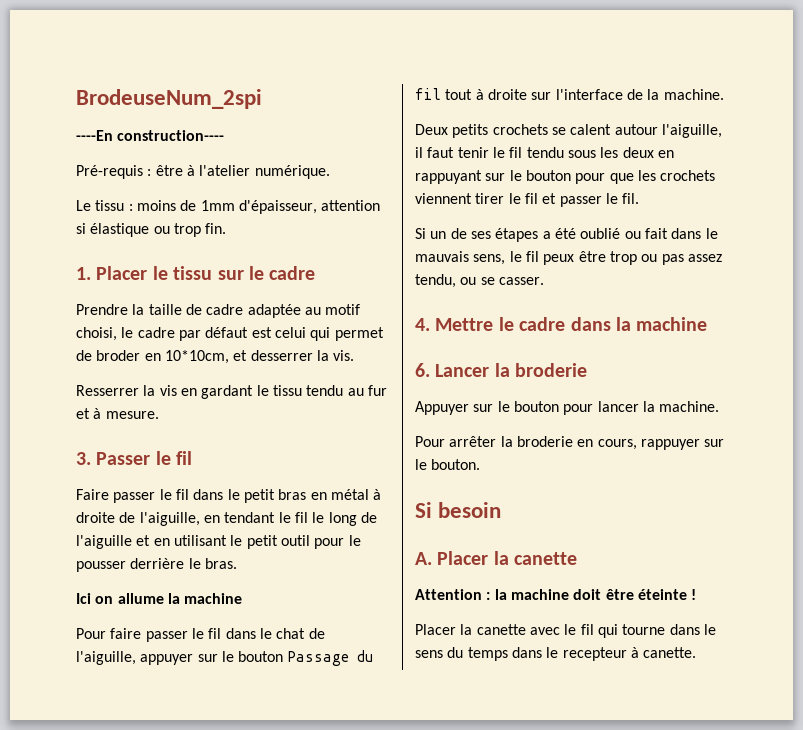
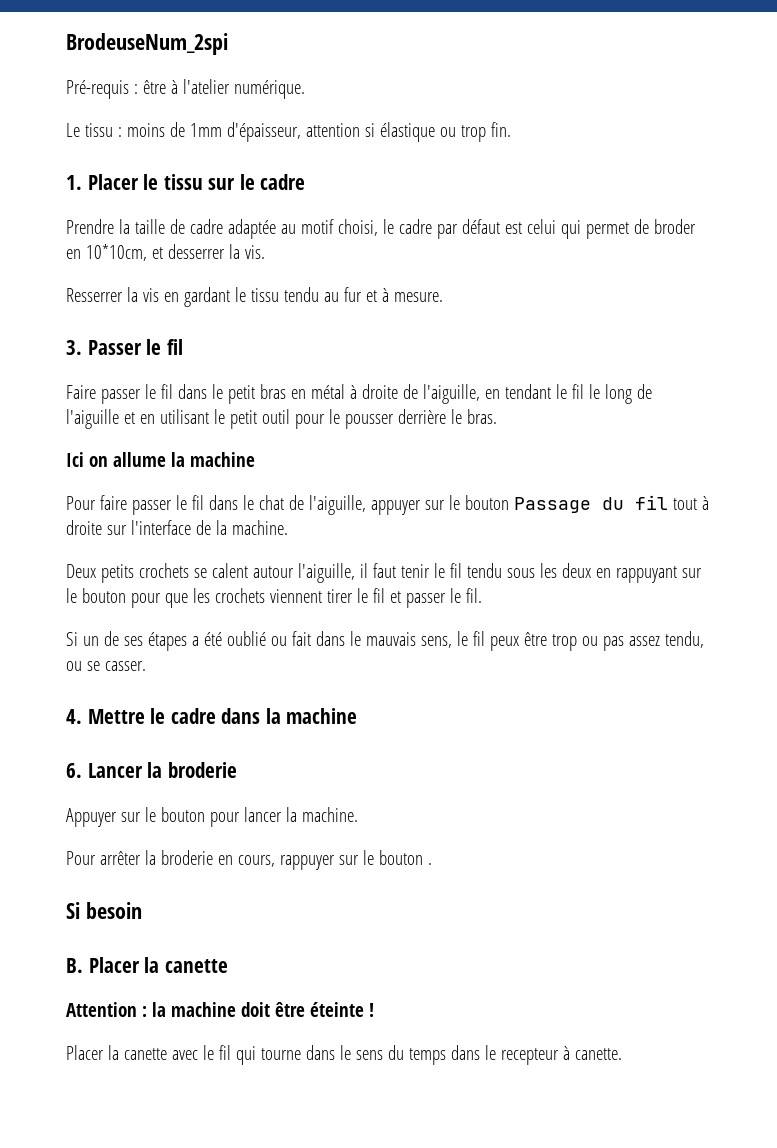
- ----En construction----
- Pour arrêter la broderie en cours, rappuyer sur le bouton.
+ Pour arrêter la broderie en cours, rappuyer sur le bouton .
- A. Placer la canette
+ B. Placer la canette

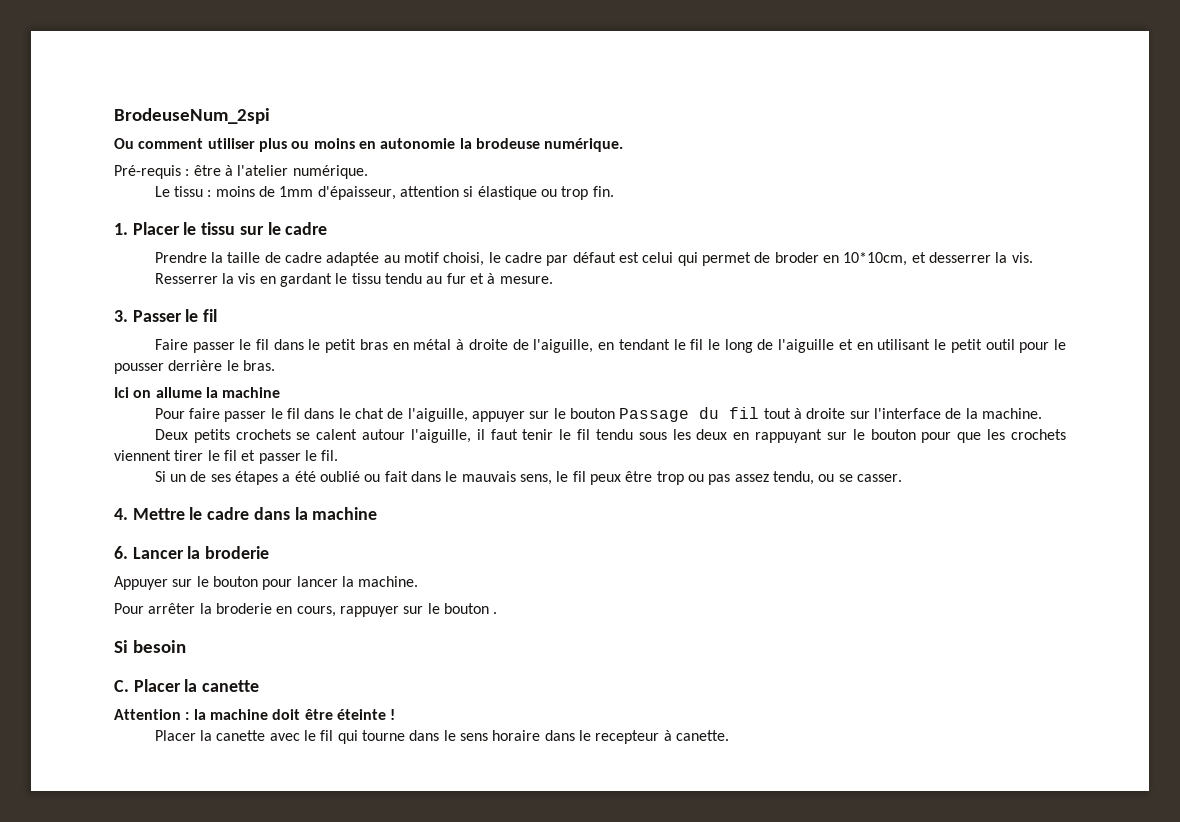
+ Ou comment utiliser plus ou moins en autonomie la brodeuse numérique.
- B. Placer la canette
+ C. Placer la canette
- Placer la canette avec le fil qui tourne dans le sens du temps dans le recepteur à canette.
+ Placer la canette avec le fil qui tourne dans le sens horaire dans le recepteur à canette.

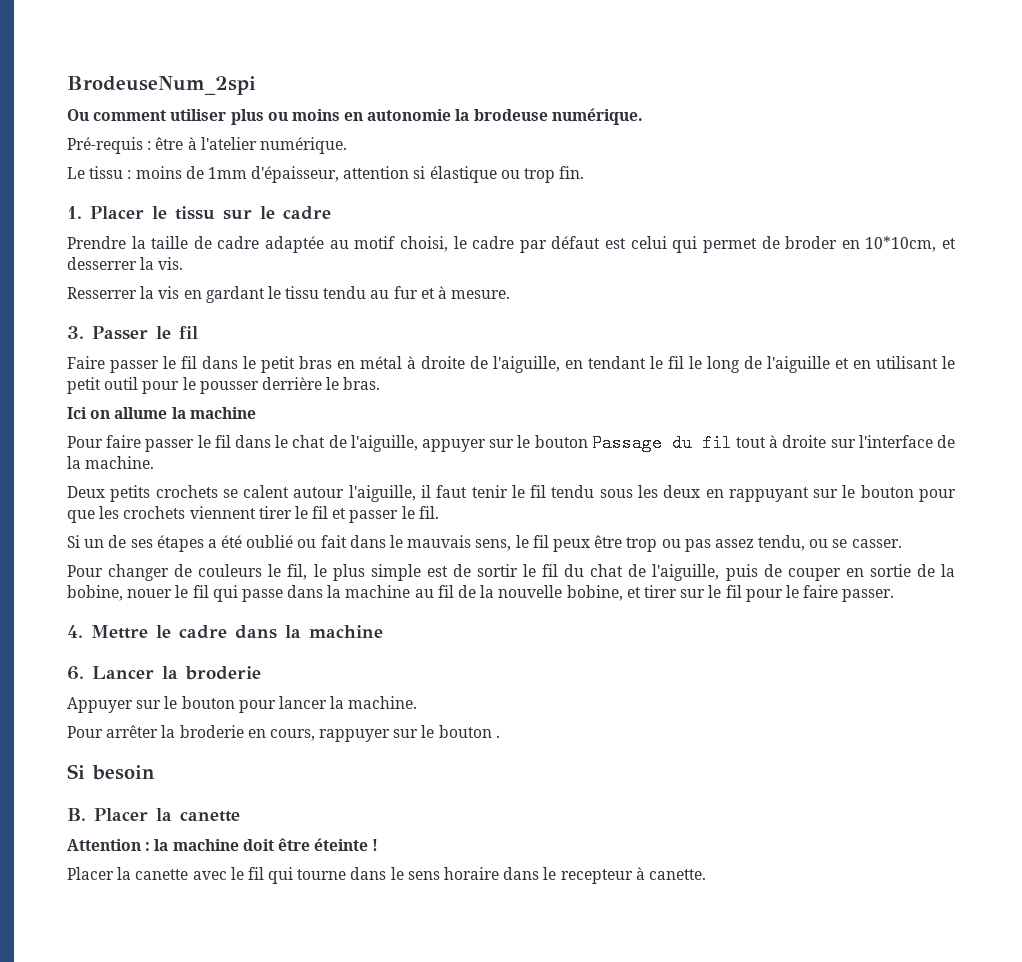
+ Pour changer de couleurs le fil, le plus simple est de sortir le fil du chat de l'aiguille, puis de couper en sortie de la bobine, nouer le fil qui passe dans la machine au fil de la nouvelle bobine, et tirer sur le fil pour le faire passer.
- C. Placer la canette
+ B. Placer la canette

